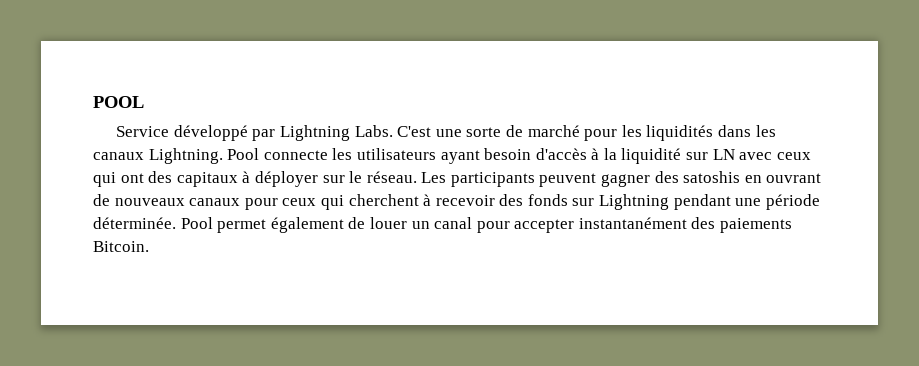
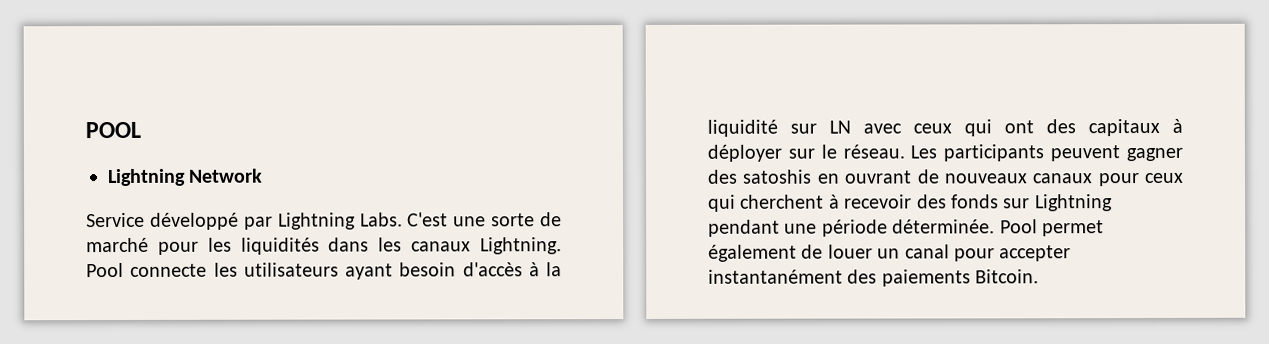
+ Lightning Network

